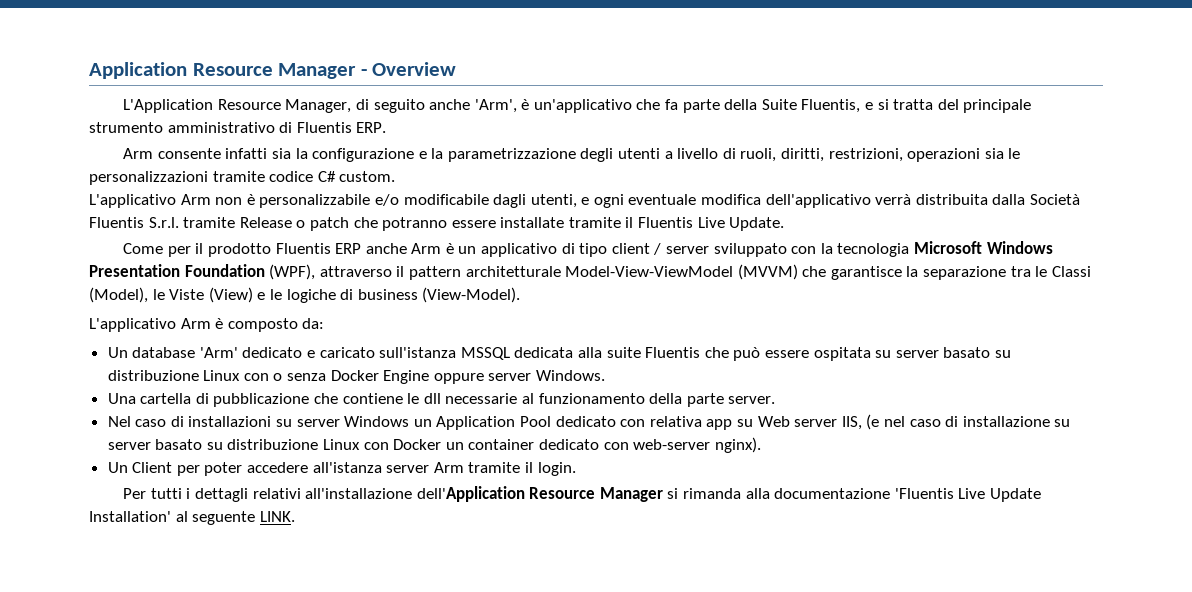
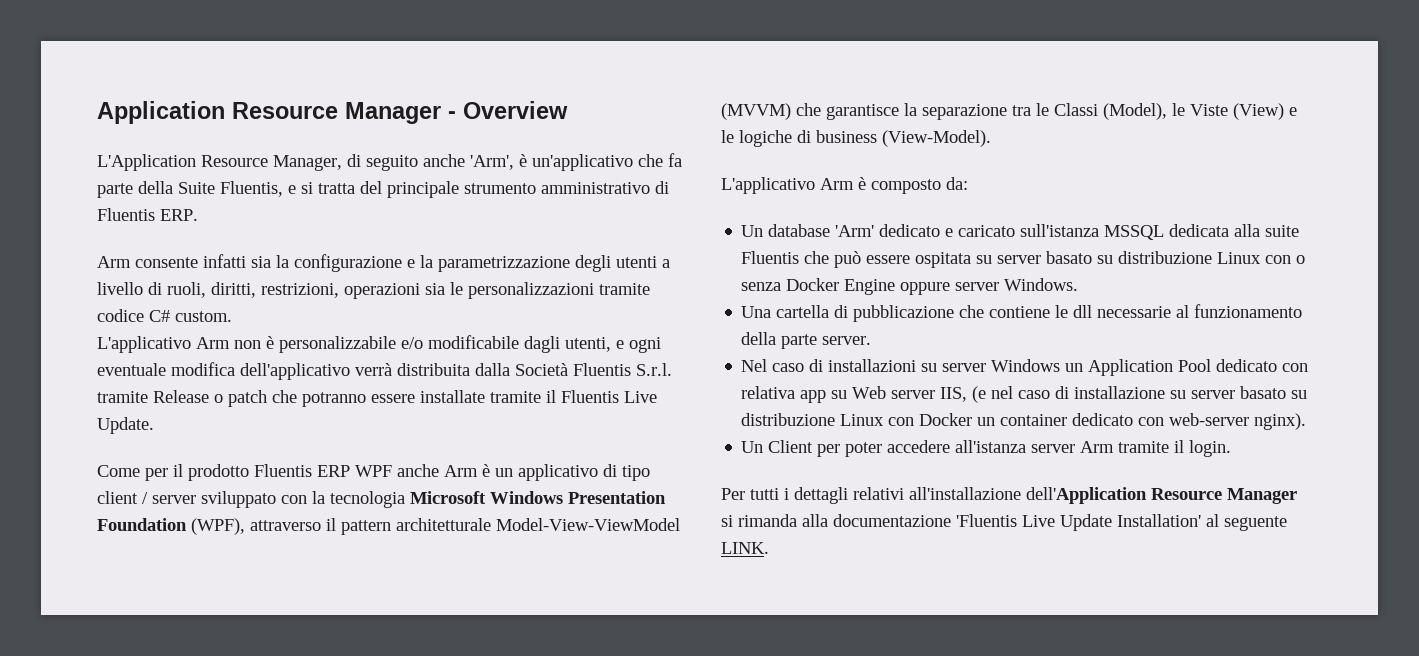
- Come per il prodotto Fluentis ERP anche Arm è un applicativo di tipo client / server sviluppato con la tecnologia Microsoft Windows Presentation Foundation (WPF), attraverso il pattern architetturale Model-View-ViewModel (MVVM) che garantisce la separazione tra le Classi (Model), le Viste (View) e le logiche di business (View-Model).
+ Come per il prodotto Fluentis ERP WPF anche Arm è un applicativo di tipo client / server sviluppato con la tecnologia Microsoft Windows Presentation Foundation (WPF), attraverso il pattern architetturale Model-View-ViewModel (MVVM) che garantisce la separazione tra le Classi (Model), le Viste (View) e le logiche di business (View-Model).

